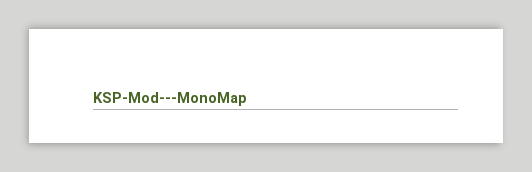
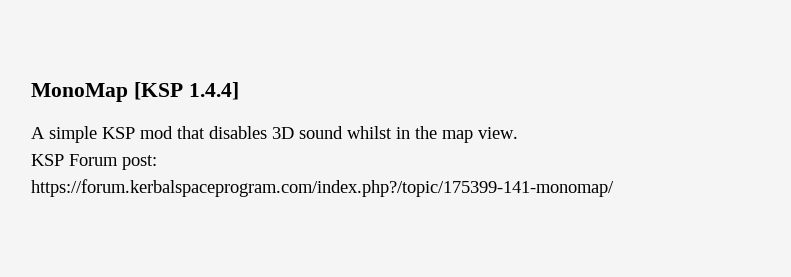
- KSP-Mod---MonoMap
+ MonoMap [KSP 1.4.4]
+ A simple KSP mod that disables 3D sound whilst in the map view.
+ KSP Forum post: https://forum.kerbalspaceprogram.com/index.php?/topic/175399-141-monomap/

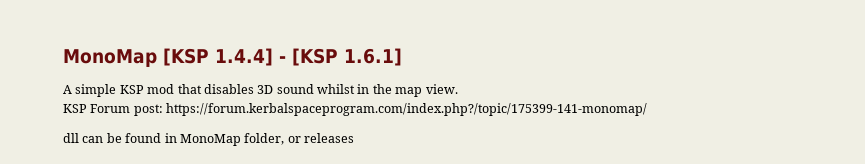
- MonoMap [KSP 1.4.4]
+ MonoMap [KSP 1.4.4] - [KSP 1.6.1]
+ dll can be found in MonoMap folder, or releases

